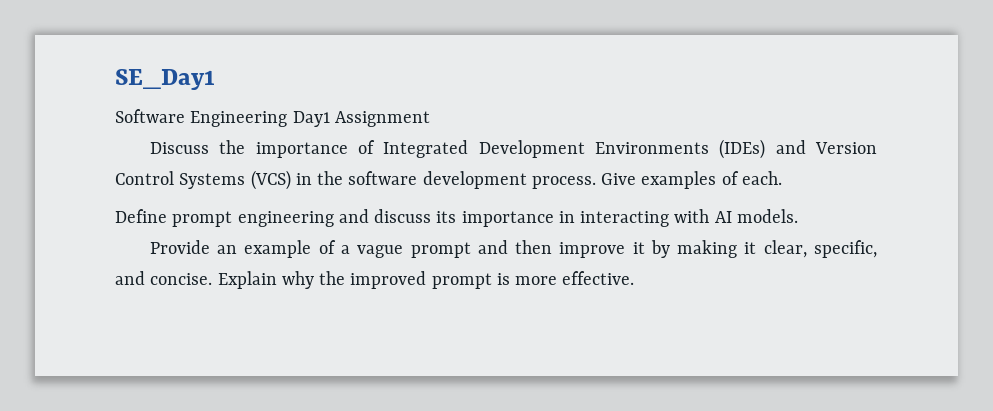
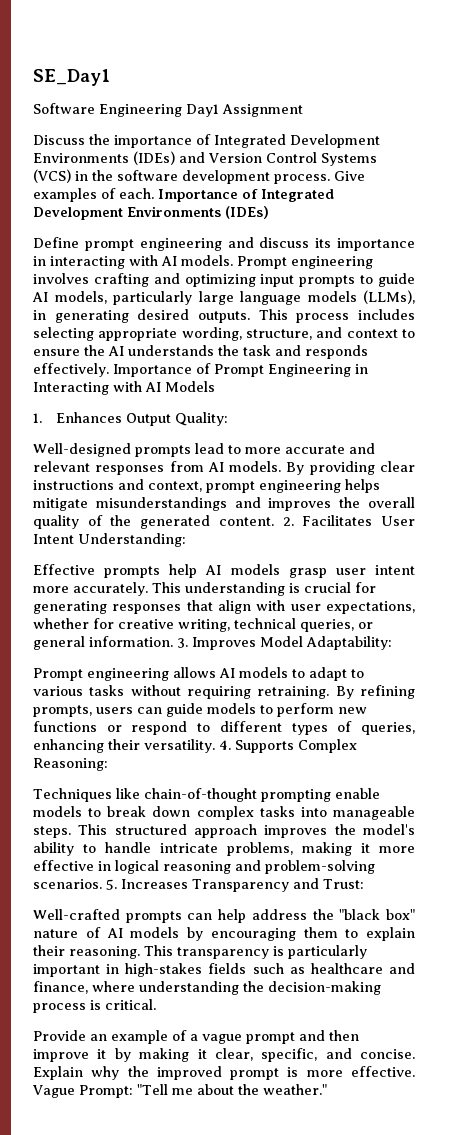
+ Importance of Integrated Development Environments (IDEs)
+ Prompt engineering involves crafting and optimizing input prompts to guide AI models, particularly large language models (LLMs), in generating desired outputs. This process includes selecting appropriate wording, structure, and context to ensure the AI understands the task and responds effectively. Importance of Prompt Engineering in Interacting with AI Models
+ 1. Enhances Output Quality:
+ Well-designed prompts lead to more accurate and relevant responses from AI models. By providing clear instructions and context, prompt engineering helps mitigate misunderstandings and improves the overall quality of the generated content. 2. Facilitates User Intent Understanding:
+ Effective prompts help AI models grasp user intent more accurately. This understanding is crucial for generating responses that align with user expectations, whether for creative writing, technical queries, or general information. 3. Improves Model Adaptability:
+ Prompt engineering allows AI models to adapt to various tasks without requiring retraining. By refining prompts, users can guide models to perform new functions or respond to different types of queries, enhancing their versatility. 4. Supports Complex Reasoning:
+ Techniques like chain-of-thought prompting enable models to break down complex tasks into manageable steps. This structured approach improves the model's ability to handle intricate problems, making it more effective in logical reasoning and problem-solving scenarios. 5. Increases Transparency and Trust:
+ Well-crafted prompts can help address the "black box" nature of AI models by encouraging them to explain their reasoning. This transparency is particularly important in high-stakes fields such as healthcare and finance, where understanding the decision-making process is critical.
+ Vague Prompt: "Tell me about the weather."

